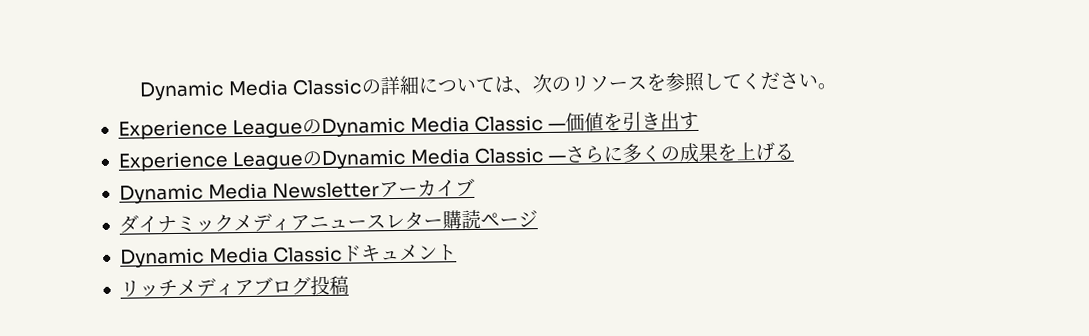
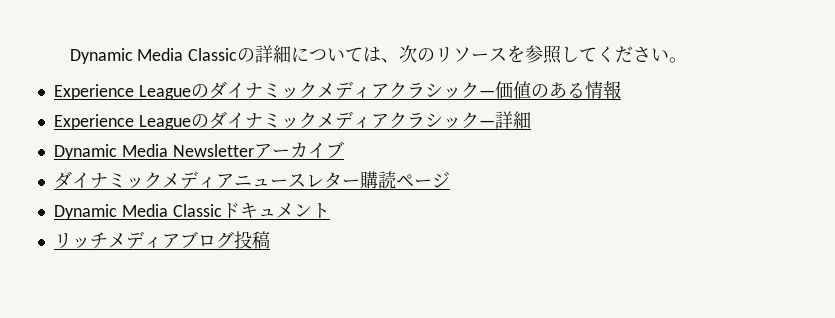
- Experience LeagueのDynamic Media Classic —価値を引き出す
- Experience LeagueのDynamic Media Classic —さらに多くの成果を上げる
+ Experience Leagueのダイナミックメディアクラシック—価値のある情報
+ Experience Leagueのダイナミックメディアクラシック—詳細

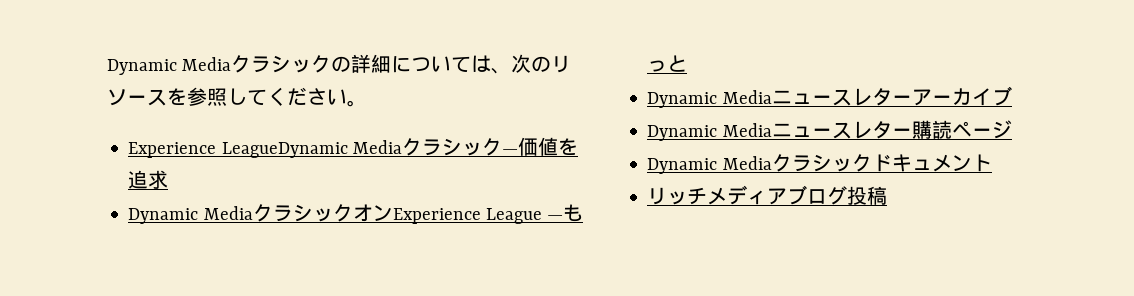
- Dynamic Media Classicの詳細については、次のリソースを参照してください。
+ Dynamic Mediaクラシックの詳細については、次のリソースを参照してください。
- Experience Leagueのダイナミックメディアクラシック—価値のある情報
- Experience Leagueのダイナミックメディアクラシック—詳細
- Dynamic Media Newsletterアーカイブ
+ Experience LeagueDynamic Mediaクラシック—価値を追求
+ Dynamic MediaクラシックオンExperience League —もっと
+ Dynamic Mediaニュースレターアーカイブ
- ダイナミックメディアニュースレター購読ページ
+ Dynamic Mediaニュースレター購読ページ
- Dynamic Media Classicドキュメント
+ Dynamic Mediaクラシックドキュメント

